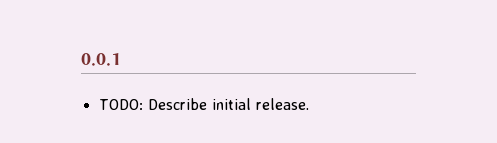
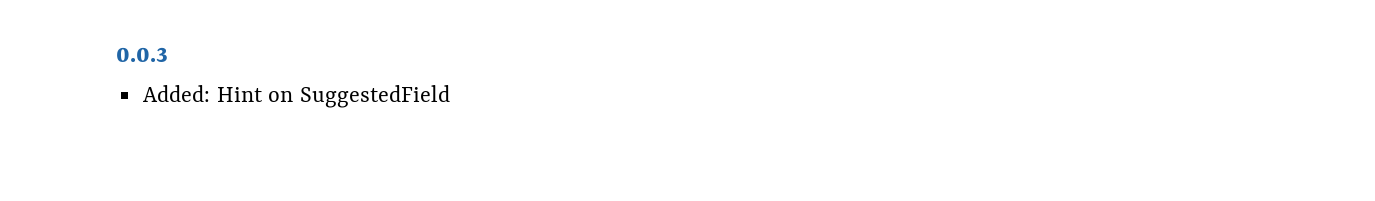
- 0.0.1
- TODO: Describe initial release.
+ 0.0.3
+ Added: Hint on SuggestedField

